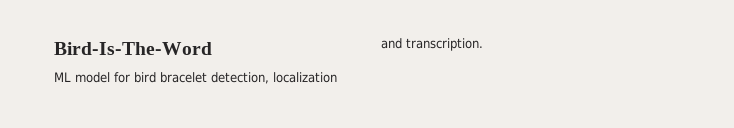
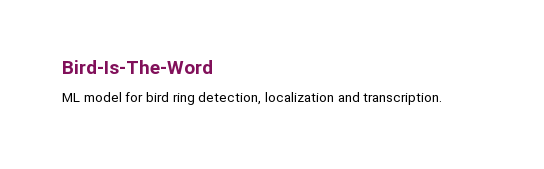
- ML model for bird bracelet detection, localization and transcription.
+ ML model for bird ring detection, localization and transcription.

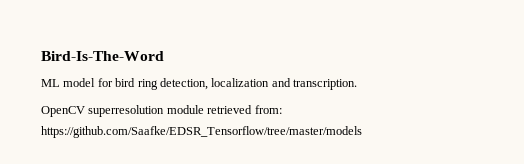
+ OpenCV superresolution module retrieved from: https://github.com/Saafke/EDSR_Tensorflow/tree/master/models

